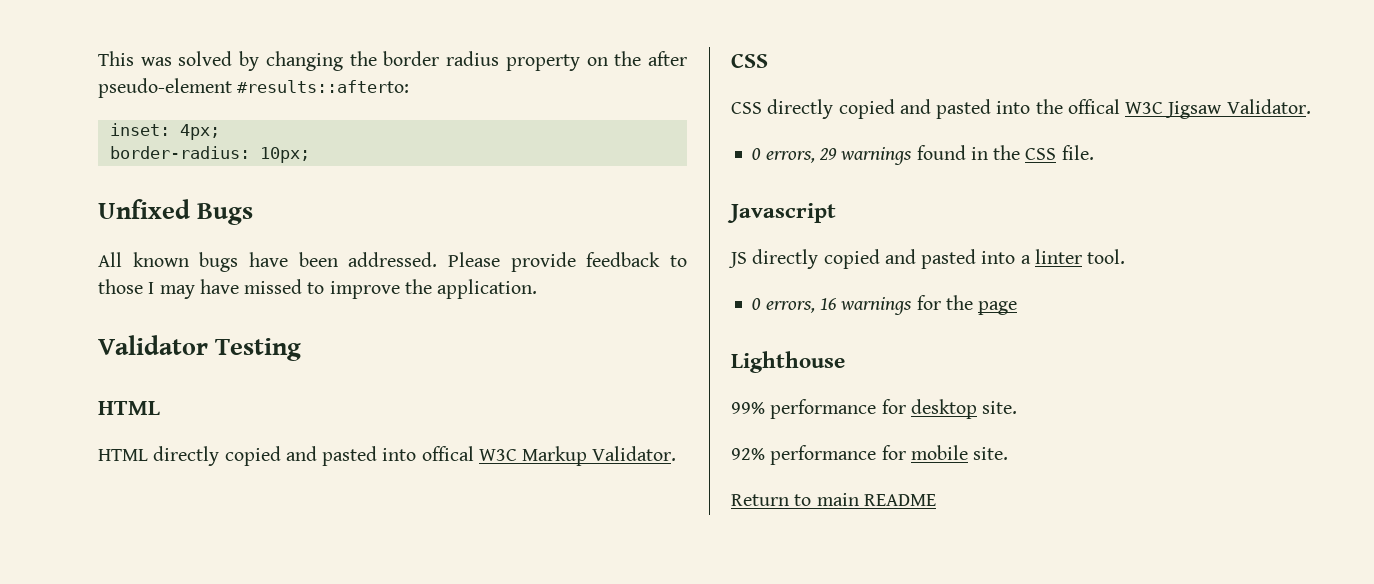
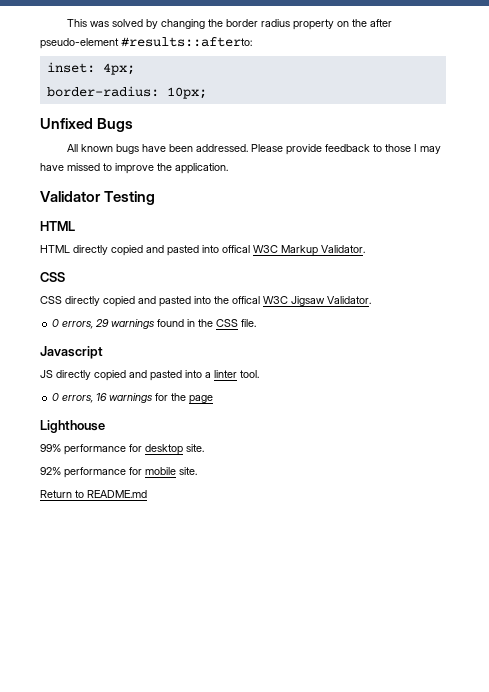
- Return to main README
+ Return to README.md

